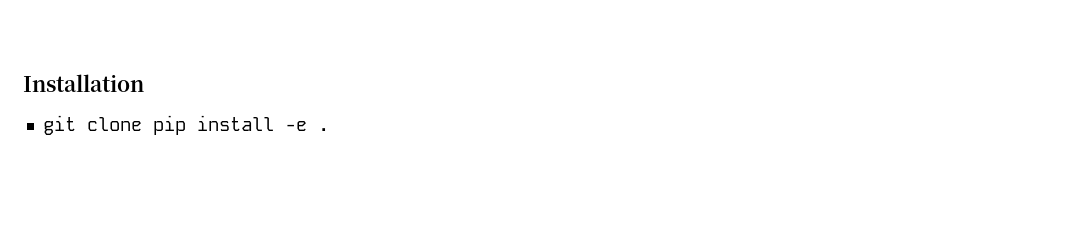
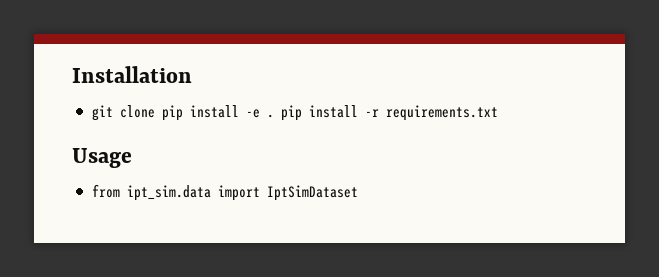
- git clone pip install -e .
+ git clone pip install -e . pip install -r requirements.txt
+ Usage
+ from ipt_sim.data import IptSimDataset

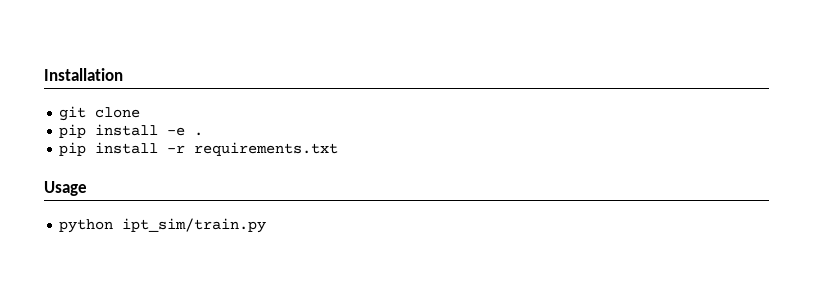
- git clone pip install -e . pip install -r requirements.txt
+ git clone
+ pip install -e .
+ pip install -r requirements.txt
- from ipt_sim.data import IptSimDataset
+ python ipt_sim/train.py

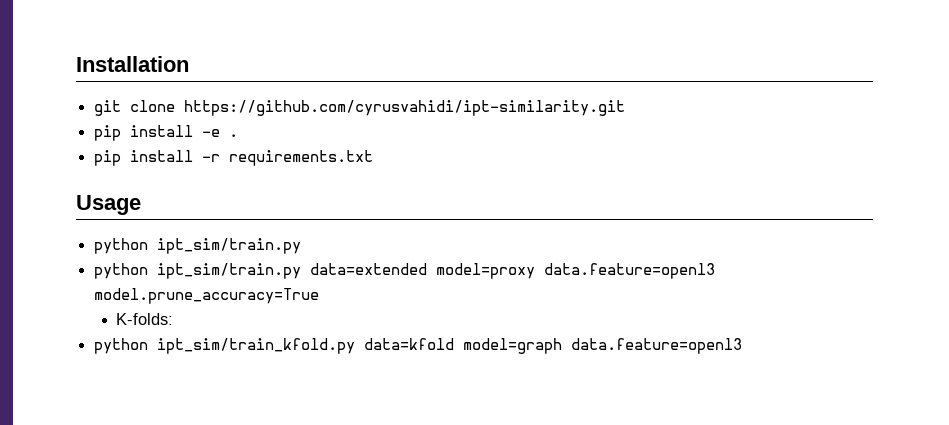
- git clone
+ git clone https://github.com/cyrusvahidi/ipt-similarity.git
+ python ipt_sim/train.py data=extended model=proxy data.feature=openl3 model.prune_accuracy=True
+ K-folds:
+ python ipt_sim/train_kfold.py data=kfold model=graph data.feature=openl3

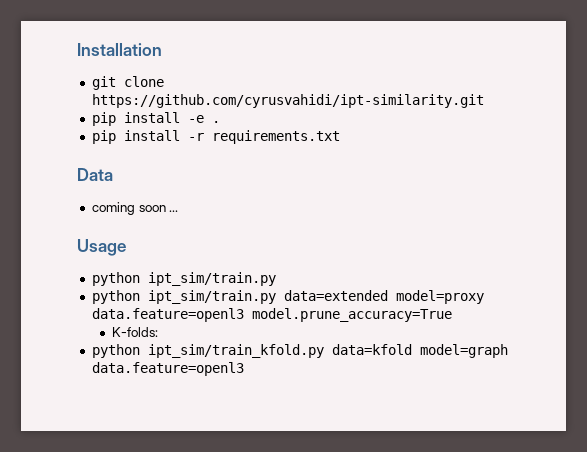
+ Data
+ coming soon ...

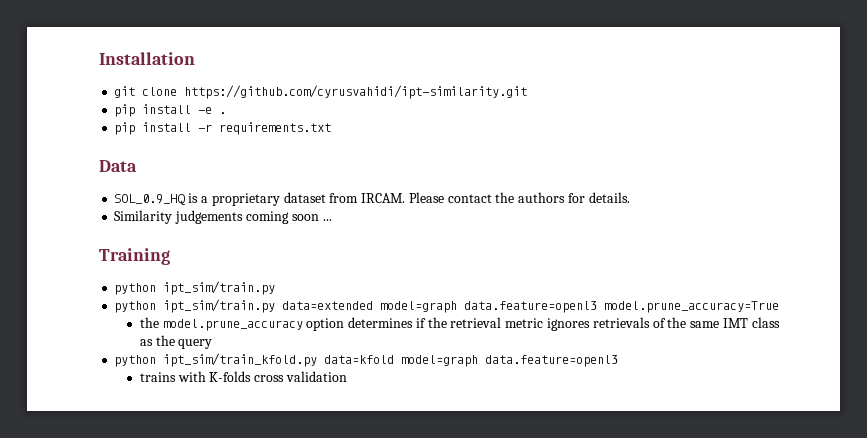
- coming soon ...
+ SOL_0.9_HQ is a proprietary dataset from IRCAM. Please contact the authors for details.
+ Similarity judgements coming soon ...
- Usage
+ Training
- python ipt_sim/train.py data=extended model=proxy data.feature=openl3 model.prune_accuracy=True
+ python ipt_sim/train.py data=extended model=graph data.feature=openl3 model.prune_accuracy=True
- K-folds:
+ the model.prune_accuracy option determines if the retrieval metric ignores retrievals of the same IMT class as the query
+ trains with K-folds cross validation

